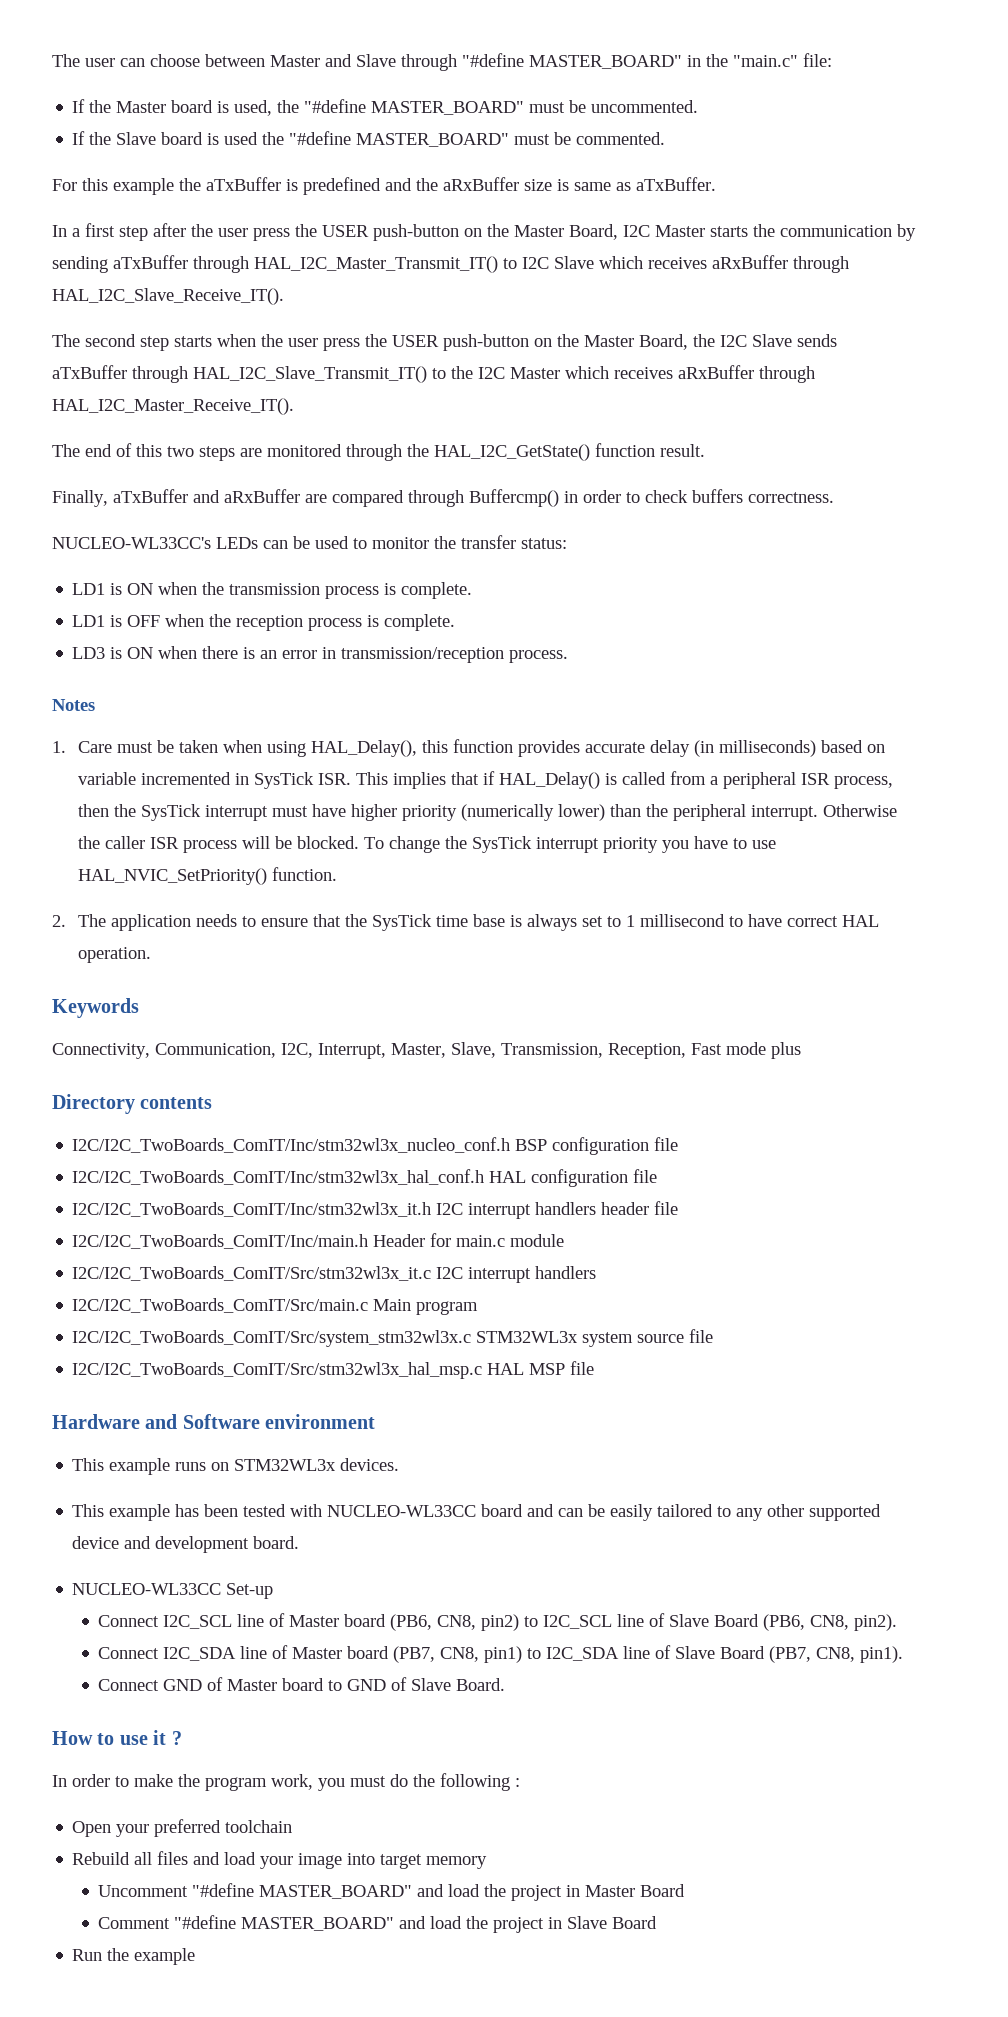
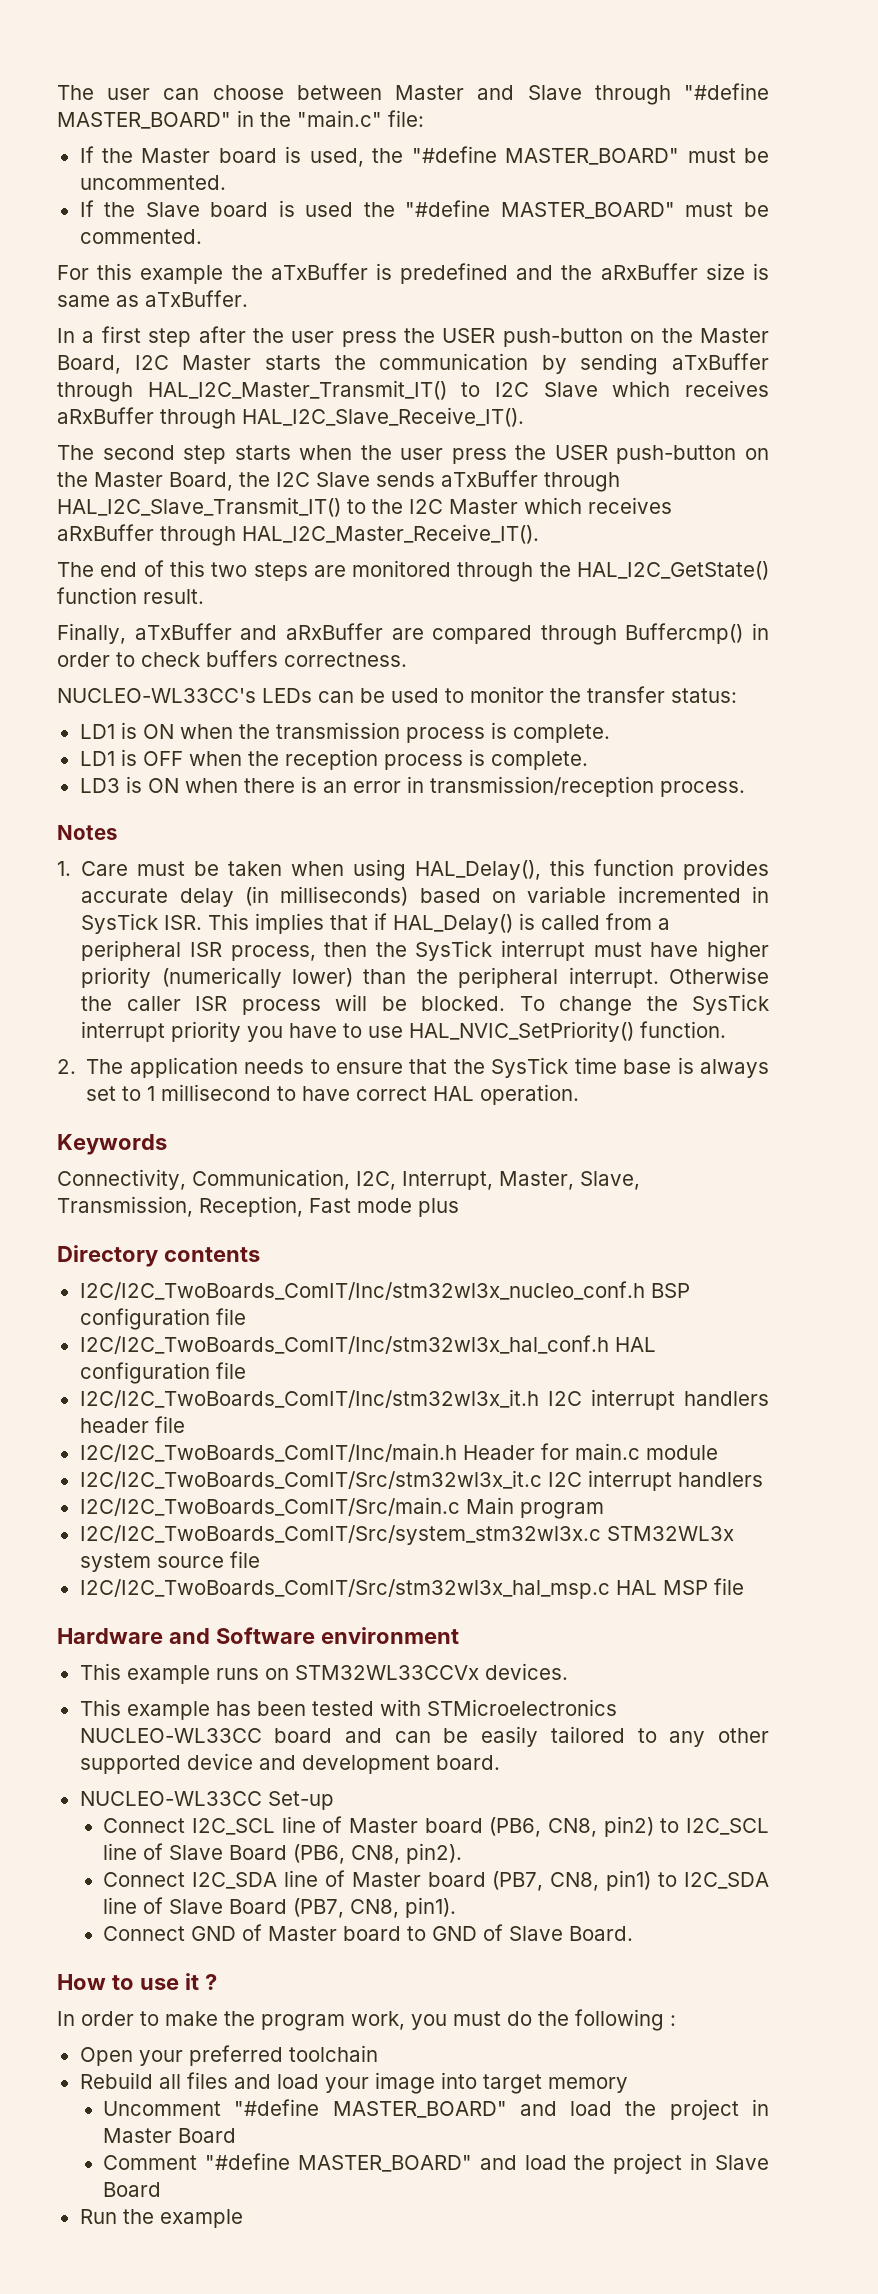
- This example runs on STM32WL3x devices.
+ This example runs on STM32WL33CCVx devices.
- This example has been tested with NUCLEO-WL33CC board and can be easily tailored to any other supported device and development board.
+ This example has been tested with STMicroelectronics NUCLEO-WL33CC board and can be easily tailored to any other supported device and development board.

